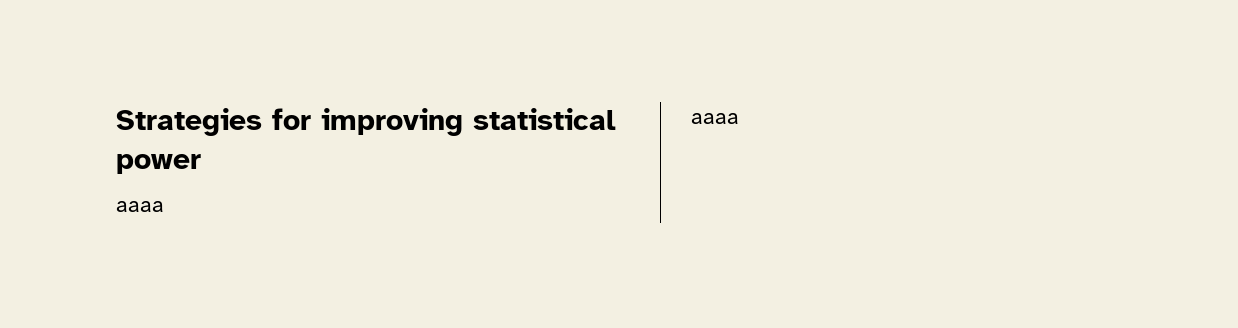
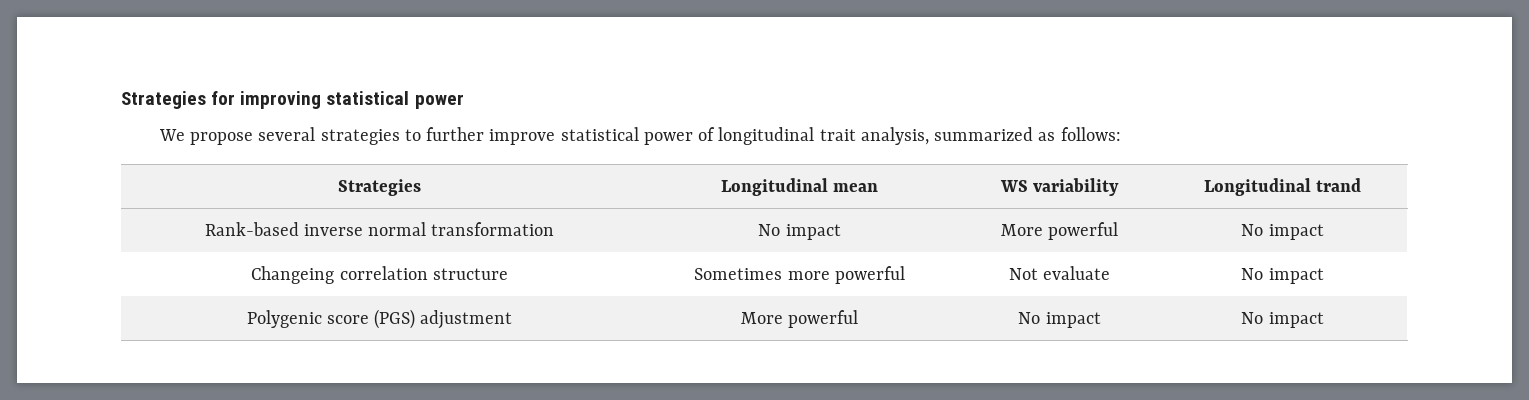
  Strategies for improving statistical power
- aaaa
- aaaa
+ We propose several strategies to further improve statistical power of longitudinal trait analysis, summarized as follows:
+ Strategies | Longitudinal mean | WS variability | Longitudinal trand
+ Rank-based inverse normal transformation | No impact | More powerful | No impact
+ Changeing correlation structure | Sometimes more powerful | Not evaluate | No impact
+ Polygenic score (PGS) adjustment | More powerful | No impact | No impact

